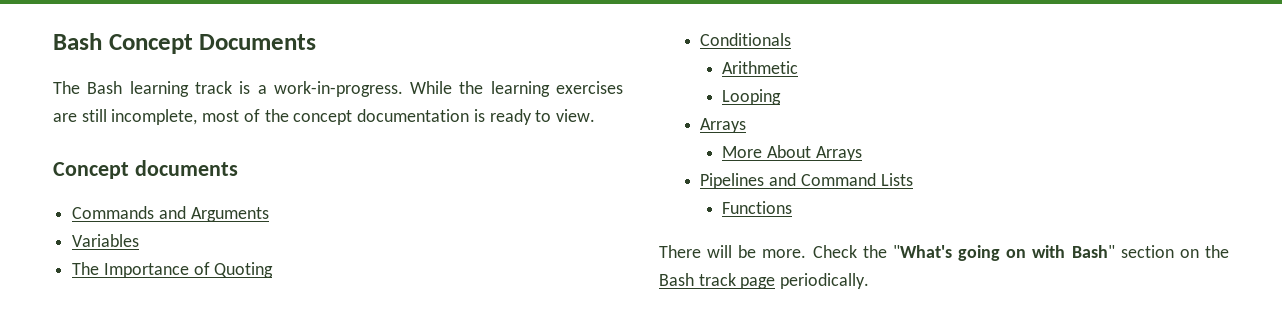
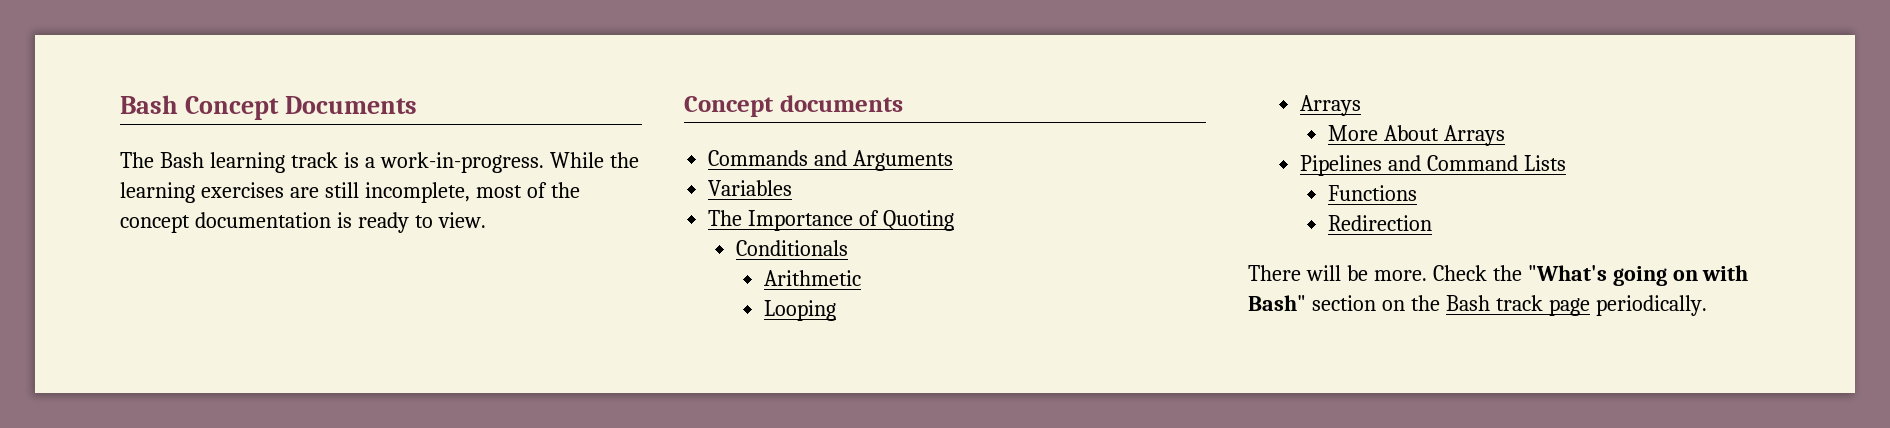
+ Redirection

